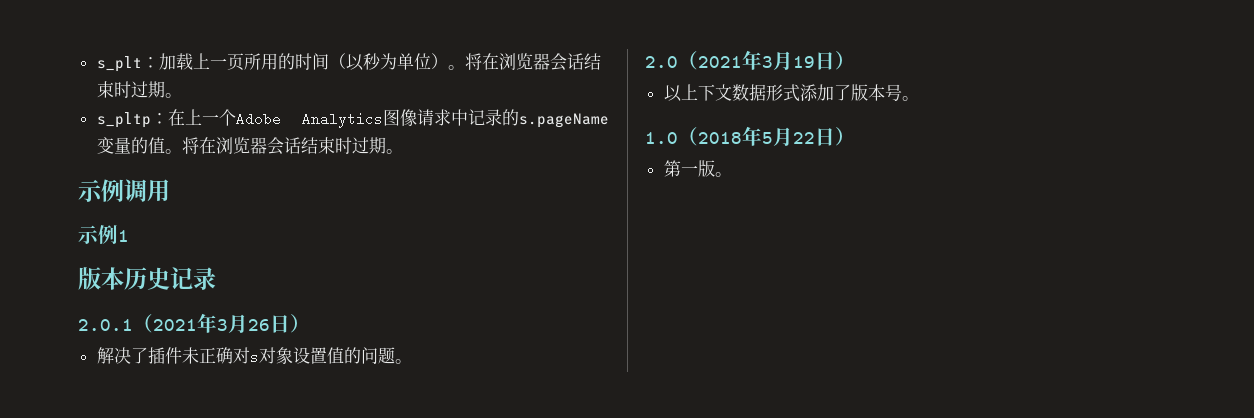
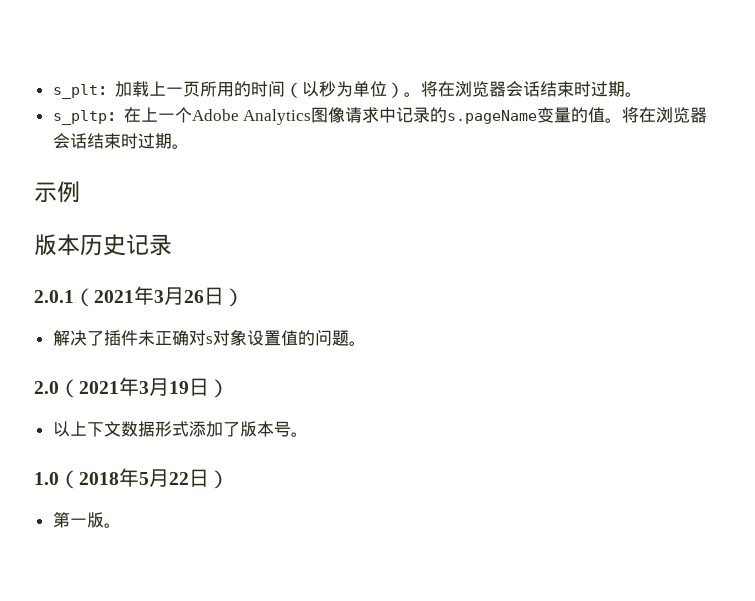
- 示例调用
- 示例1
+ 示例

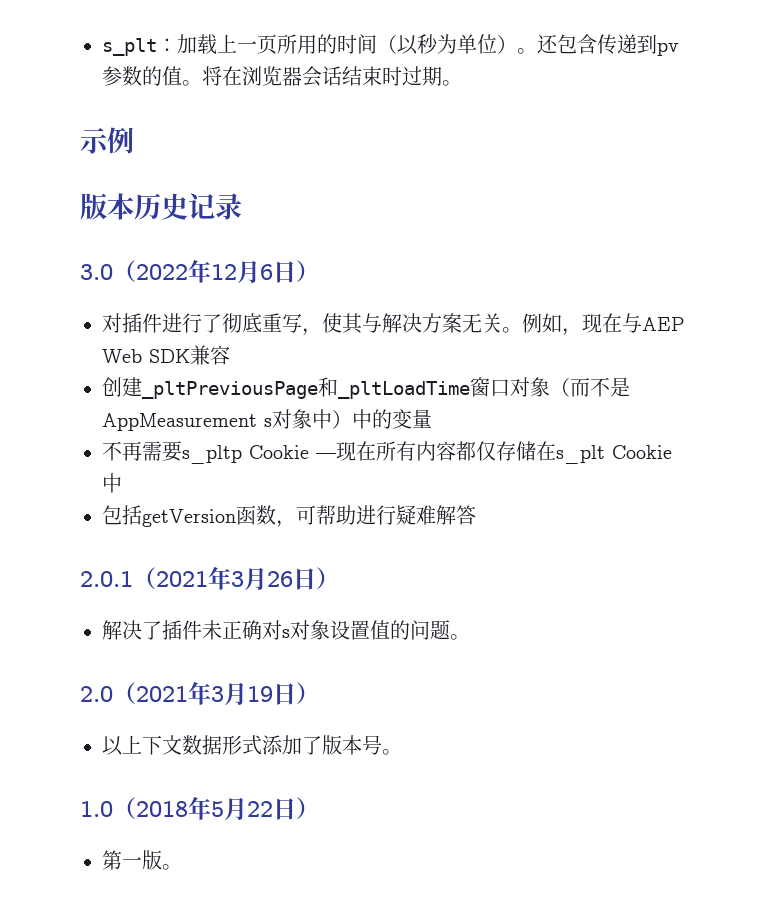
- s_plt：加载上一页所用的时间（以秒为单位）。将在浏览器会话结束时过期。
- s_pltp：在上一个Adobe Analytics图像请求中记录的s.pageName变量的值。
+ s_plt：加载上一页所用的时间（以秒为单位）。还包含传递到pv参数的值。
+ 3.0（2022年12月6日）
+ 对插件进行了彻底重写，使其与解决方案无关。例如，现在与AEP Web SDK兼容
+ 创建_pltPreviousPage和_pltLoadTime窗口对象（而不是AppMeasurement s对象中）中的变量
+ 不再需要s_pltp Cookie —现在所有内容都仅存储在s_plt Cookie中
+ 包括getVersion函数，可帮助进行疑难解答

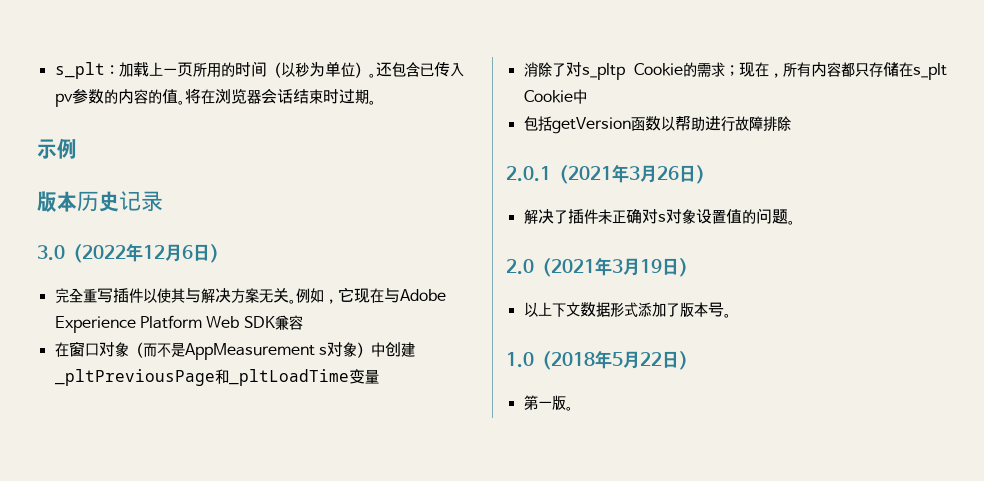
- 还包含传递到pv参数的值。
+ 还包含已传入pv参数的内容的值。
- 对插件进行了彻底重写，使其与解决方案无关。
+ 完全重写插件以使其与解决方案无关。
- 例如，现在与AEP Web SDK兼容
+ 例如，它现在与Adobe Experience Platform Web SDK兼容
- 创建_pltPreviousPage和_pltLoadTime窗口对象（而不是AppMeasurement s对象中）中的变量
- 不再需要s_pltp Cookie —现在所有内容都仅存储在s_plt Cookie中
+ 在窗口对象（而不是AppMeasurement s对象）中创建_pltPreviousPage和_pltLoadTime变量
+ 消除了对s_pltp Cookie的需求；现在，所有内容都只存储在s_plt Cookie中
- 包括getVersion函数，可帮助进行疑难解答
+ 包括getVersion函数以帮助进行故障排除

